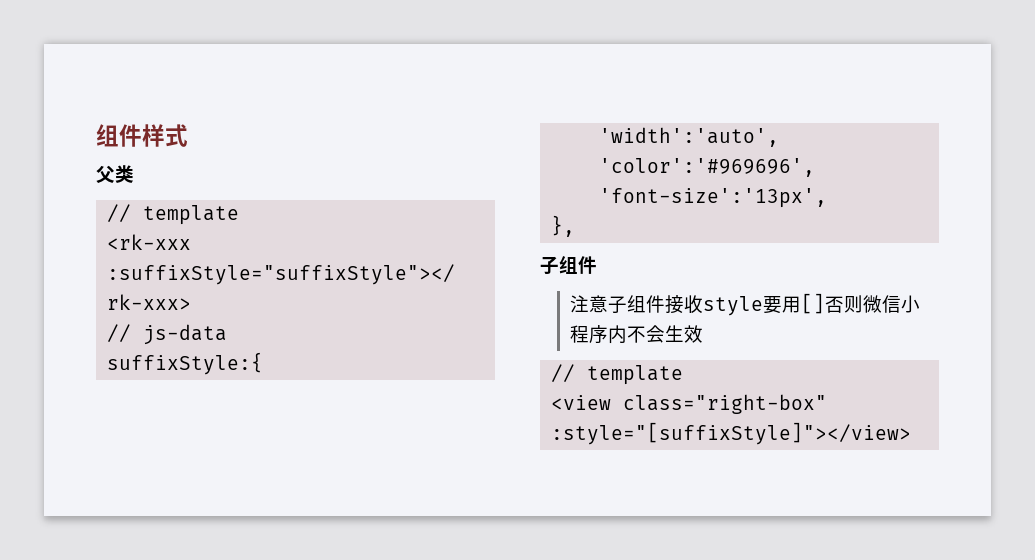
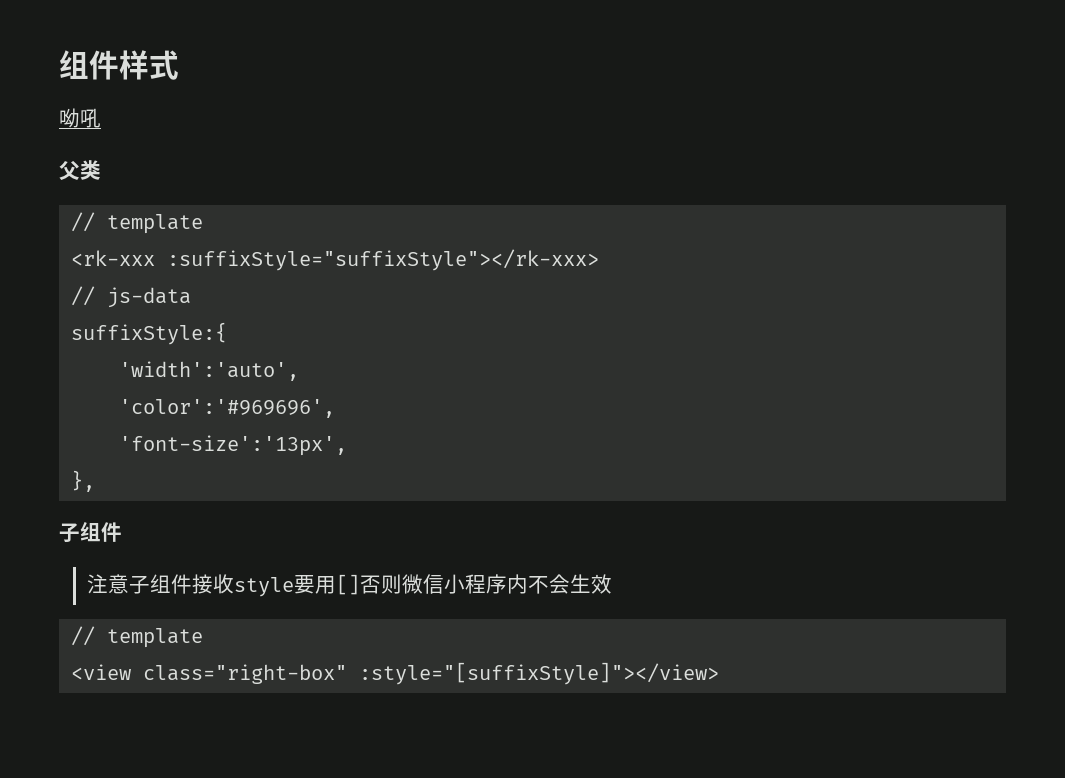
+ 呦吼

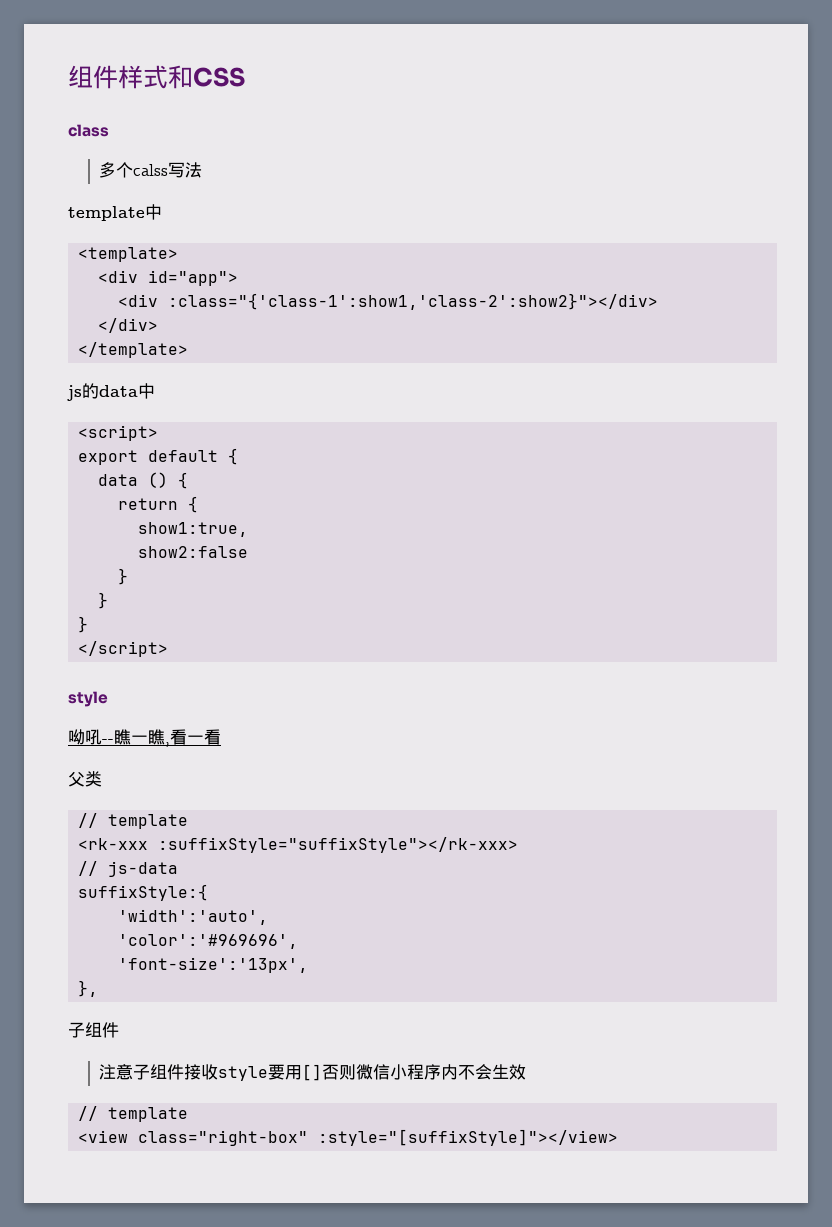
- 组件样式
- 呦吼
+ 组件样式和CSS
+ class
+ 多个calss写法
+ template中
+ <template>
+ <div id="app">
+ <div :class="{'class-1':show1,'class-2':show2}"></div>
+ </div>
+ </template>
+ js的data中
+ <script>
+ export default {
+ data () {
+ return {
+ show1:true,
+ show2:false
+ }
+ }
+ }
+ </script>
+ style
+ 呦吼--瞧一瞧,看一看

